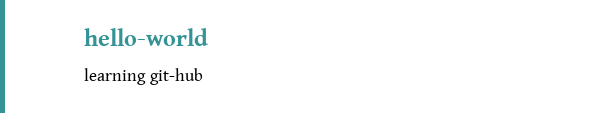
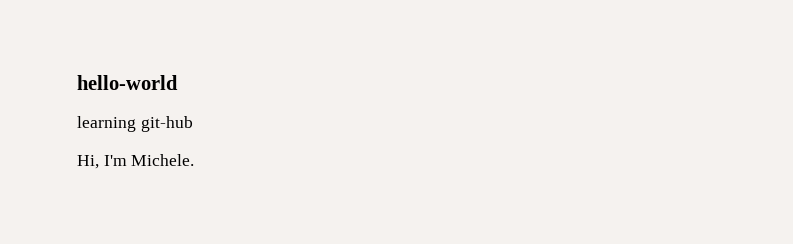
+ Hi, I'm Michele.

